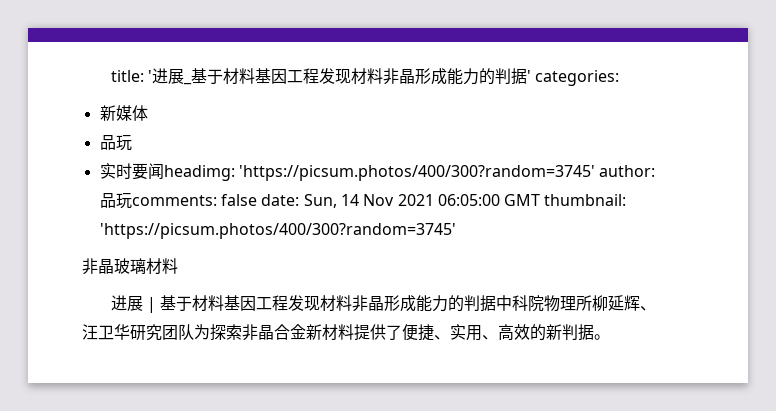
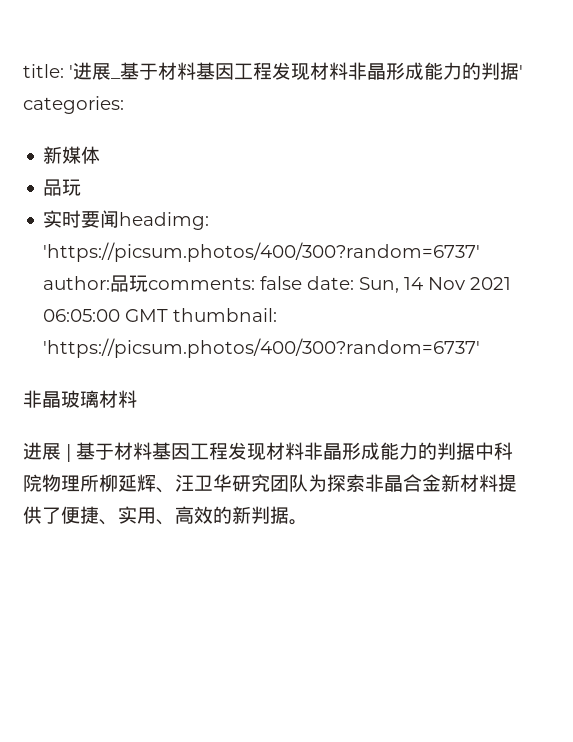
- 实时要闻headimg: 'https://picsum.photos/400/300?random=3745' author:品玩comments: false date: Sun, 14 Nov 2021 06:05:00 GMT thumbnail: 'https://picsum.photos/400/300?random=3745'
+ 实时要闻headimg: 'https://picsum.photos/400/300?random=6737' author:品玩comments: false date: Sun, 14 Nov 2021 06:05:00 GMT thumbnail: 'https://picsum.photos/400/300?random=6737'

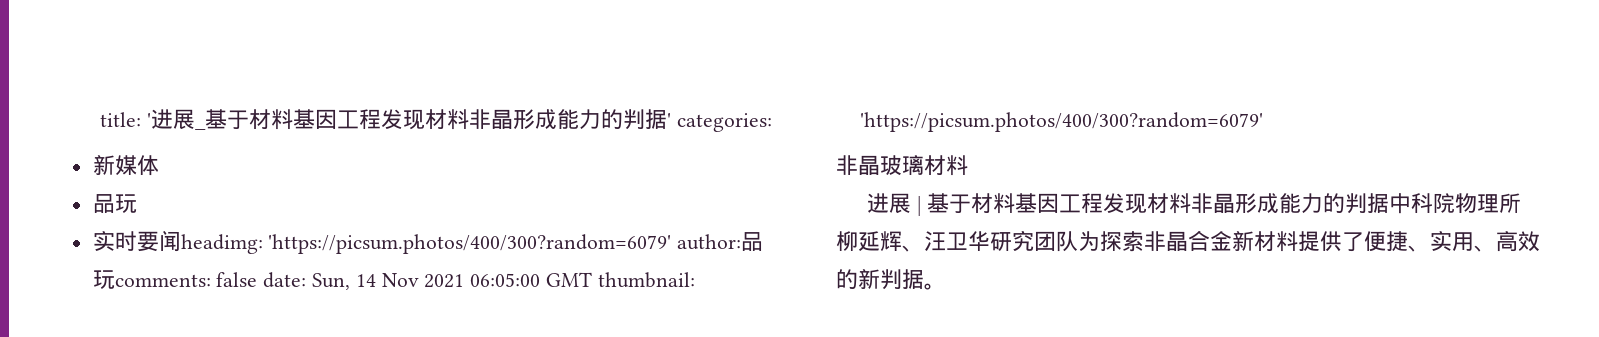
- 实时要闻headimg: 'https://picsum.photos/400/300?random=6737' author:品玩comments: false date: Sun, 14 Nov 2021 06:05:00 GMT thumbnail: 'https://picsum.photos/400/300?random=6737'
+ 实时要闻headimg: 'https://picsum.photos/400/300?random=6079' author:品玩comments: false date: Sun, 14 Nov 2021 06:05:00 GMT thumbnail: 'https://picsum.photos/400/300?random=6079'

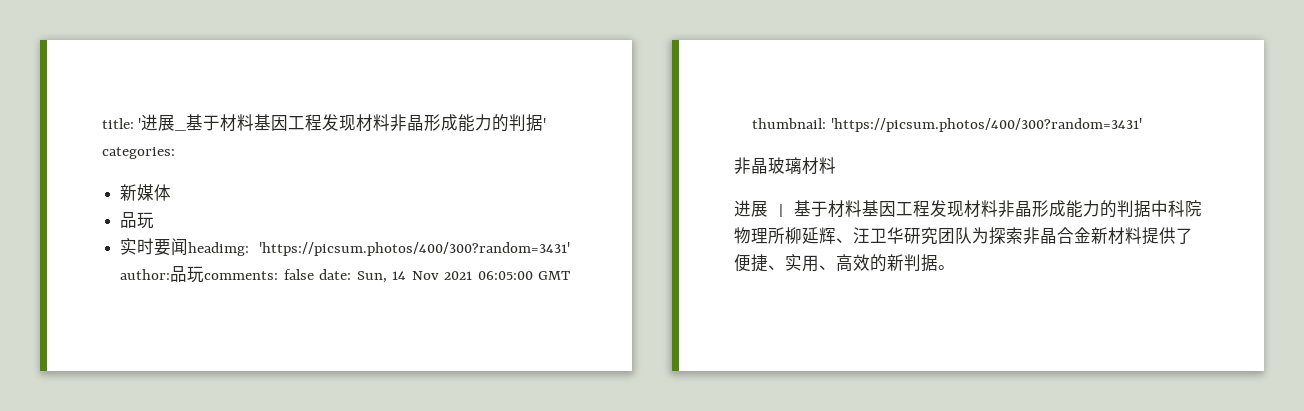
- 实时要闻headimg: 'https://picsum.photos/400/300?random=6079' author:品玩comments: false date: Sun, 14 Nov 2021 06:05:00 GMT thumbnail: 'https://picsum.photos/400/300?random=6079'
+ 实时要闻headimg: 'https://picsum.photos/400/300?random=3431' author:品玩comments: false date: Sun, 14 Nov 2021 06:05:00 GMT thumbnail: 'https://picsum.photos/400/300?random=3431'

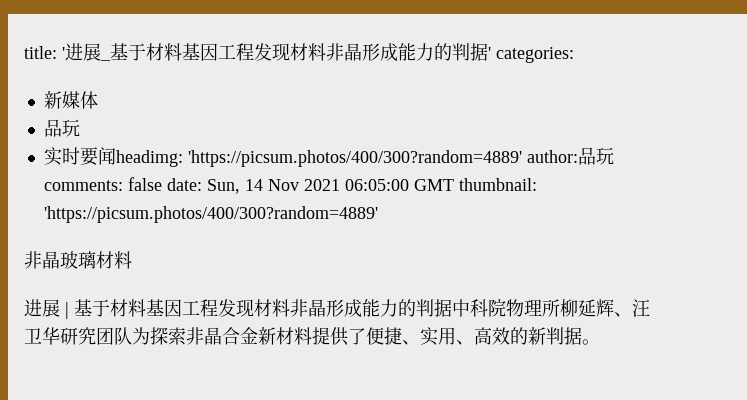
- 实时要闻headimg: 'https://picsum.photos/400/300?random=3431' author:品玩comments: false date: Sun, 14 Nov 2021 06:05:00 GMT thumbnail: 'https://picsum.photos/400/300?random=3431'
+ 实时要闻headimg: 'https://picsum.photos/400/300?random=4889' author:品玩comments: false date: Sun, 14 Nov 2021 06:05:00 GMT thumbnail: 'https://picsum.photos/400/300?random=4889'

